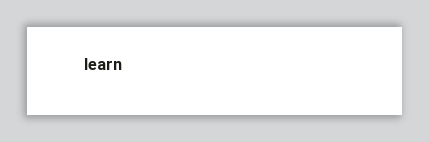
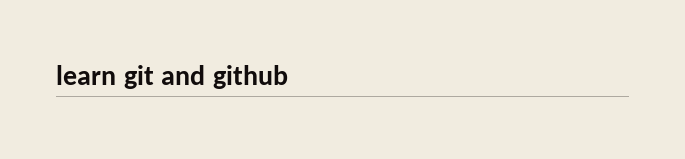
- learn
+ learn git and github

